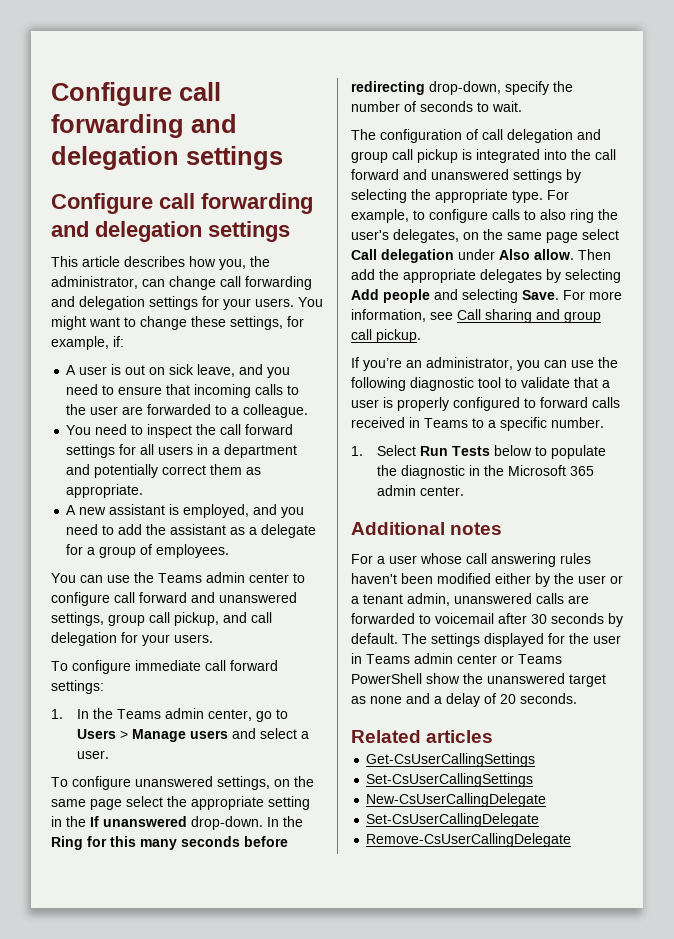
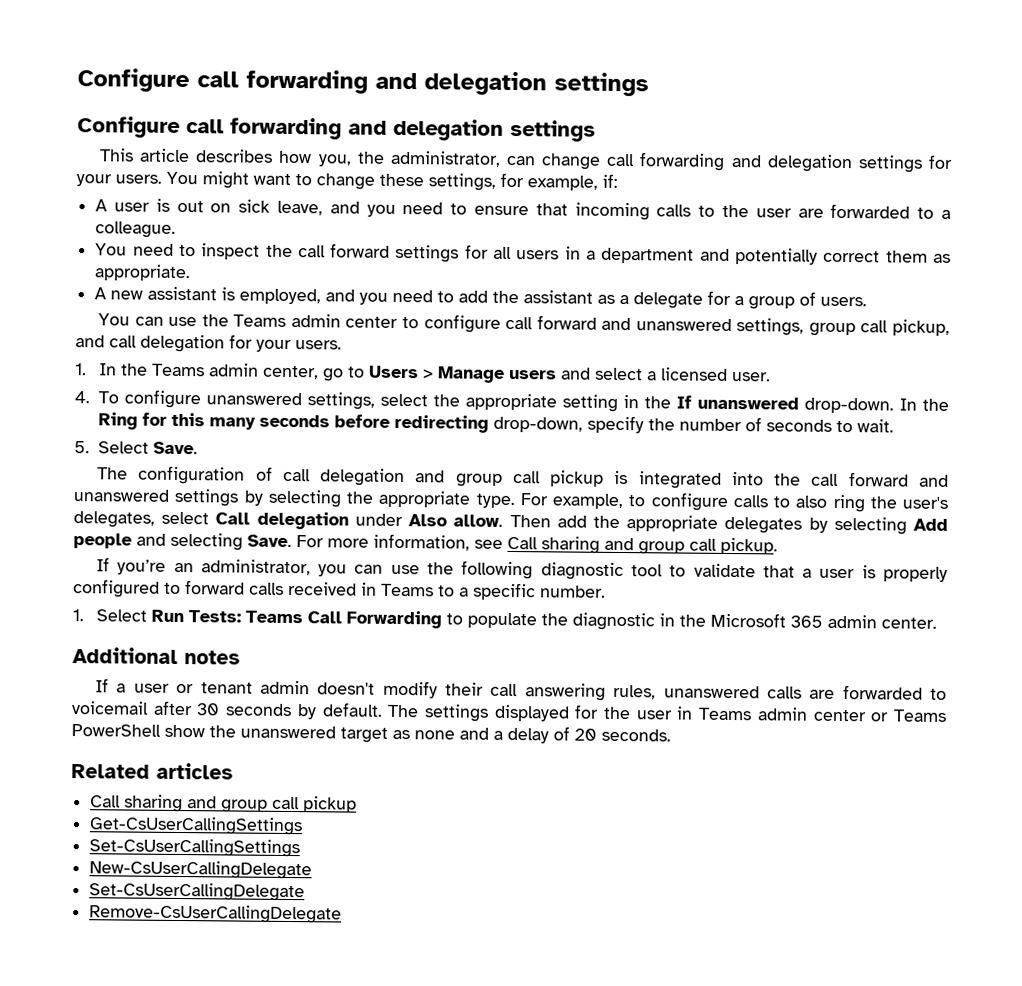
- A new assistant is employed, and you need to add the assistant as a delegate for a group of employees.
+ A new assistant is employed, and you need to add the assistant as a delegate for a group of users.
- To configure immediate call forward settings:
- 1. In the Teams admin center, go to Users > Manage users and select a user.
+ 1. In the Teams admin center, go to Users > Manage users and select a licensed user.
- To configure unanswered settings, on the same page select the appropriate setting in the If unanswered drop-down.
+ 4. To configure unanswered settings, select the appropriate setting in the If unanswered drop-down.
+ 5. Select Save.
- For example, to configure calls to also ring the user's delegates, on the same page select Call delegation under Also allow.
+ For example, to configure calls to also ring the user's delegates, select Call delegation under Also allow.
- 1. Select Run Tests below to populate the diagnostic in the Microsoft 365 admin center.
+ 1. Select Run Tests: Teams Call Forwarding to populate the diagnostic in the Microsoft 365 admin center.
- For a user whose call answering rules haven't been modified either by the user or a tenant admin, unanswered calls are forwarded to voicemail after 30 seconds by default.
+ If a user or tenant admin doesn't modify their call answering rules, unanswered calls are forwarded to voicemail after 30 seconds by default.
+ Call sharing and group call pickup

